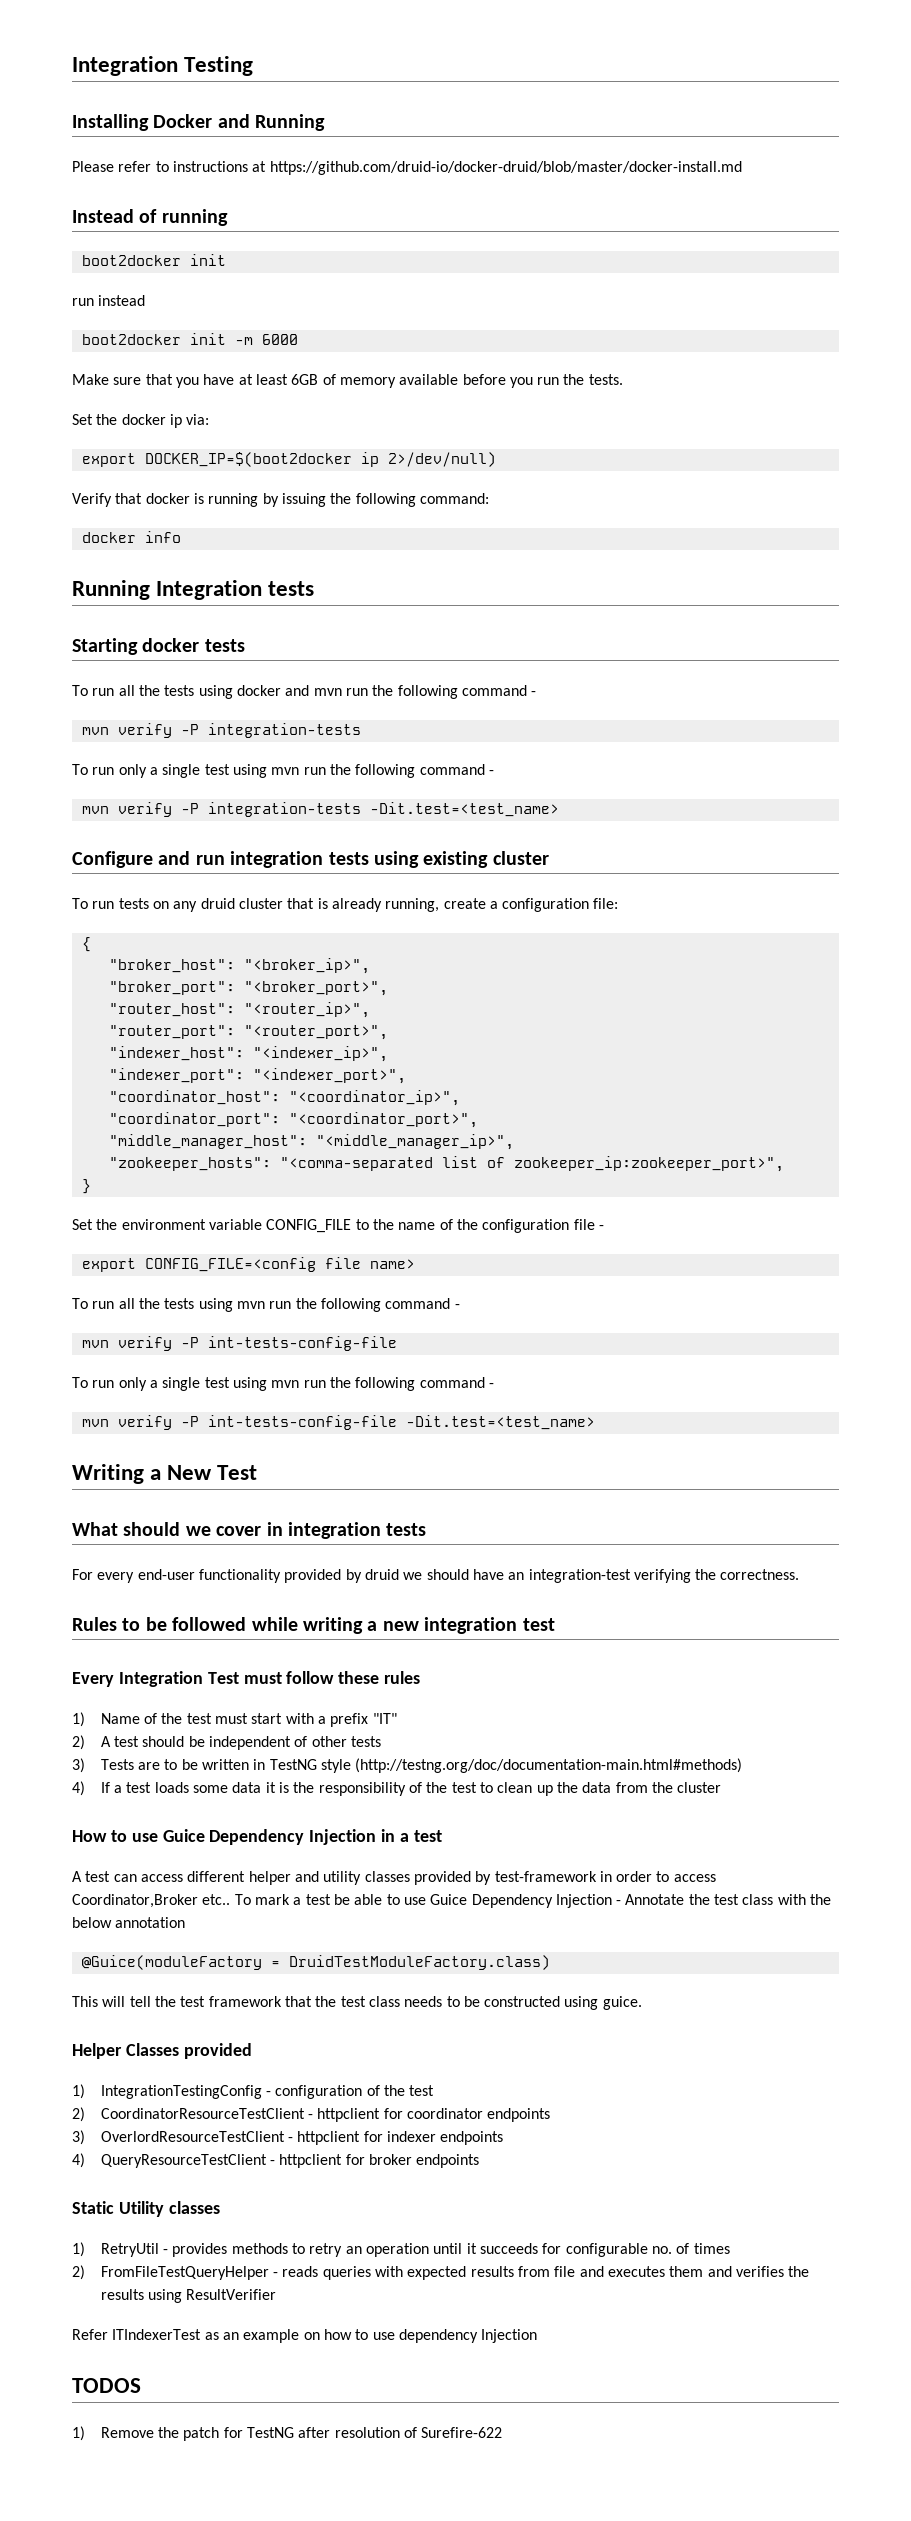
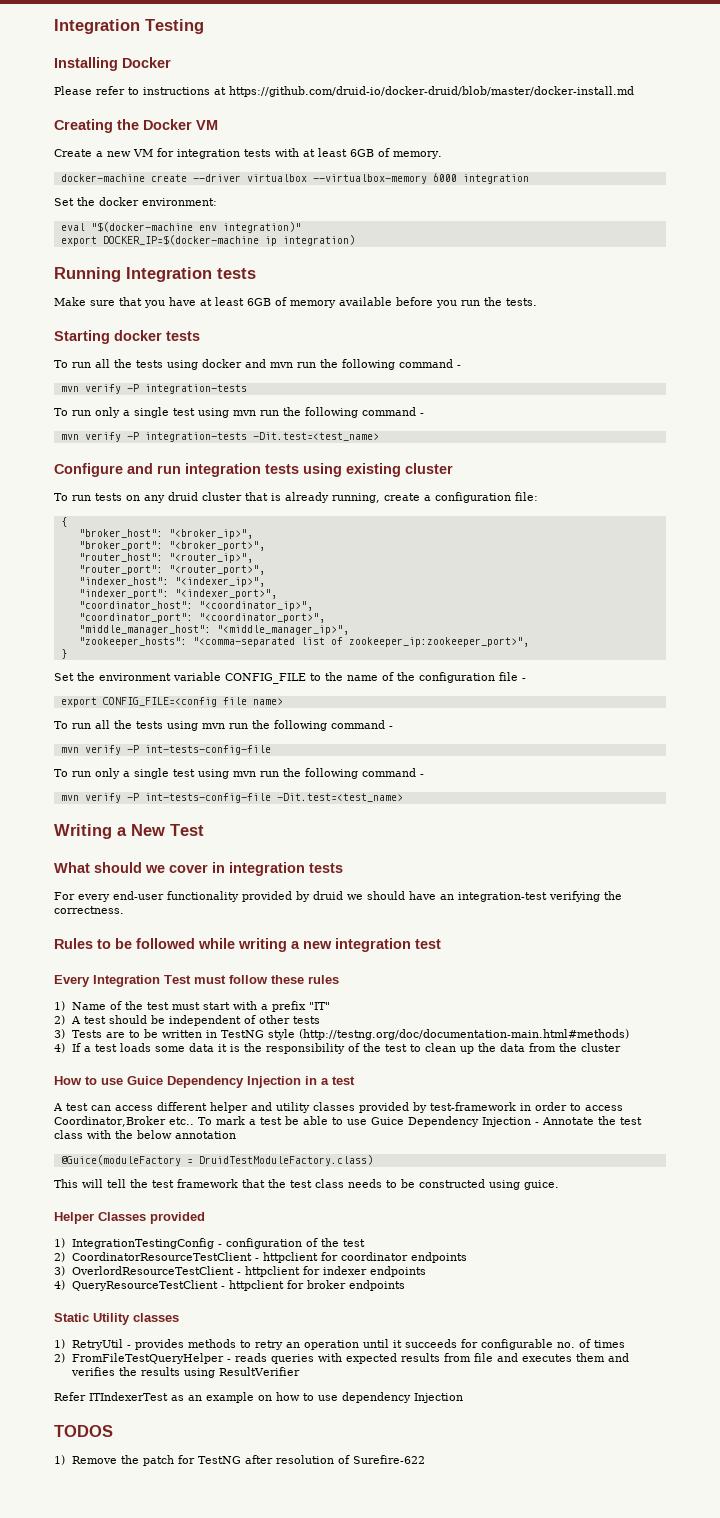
- Installing Docker and Running
+ Installing Docker
- Instead of running
- boot2docker init
- run instead
- boot2docker init -m 6000
+ Creating the Docker VM
+ Create a new VM for integration tests with at least 6GB of memory.
+ docker-machine create --driver virtualbox --virtualbox-memory 6000 integration
+ Set the docker environment:
+ eval "$(docker-machine env integration)"
+ export DOCKER_IP=$(docker-machine ip integration)
+ Running Integration tests
- Set the docker ip via:
- export DOCKER_IP=$(boot2docker ip 2>/dev/null)
- Verify that docker is running by issuing the following command:
- docker info
- Running Integration tests

